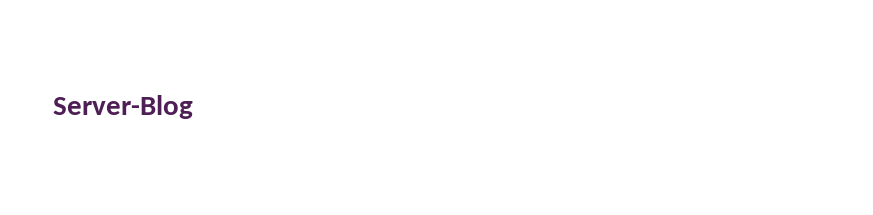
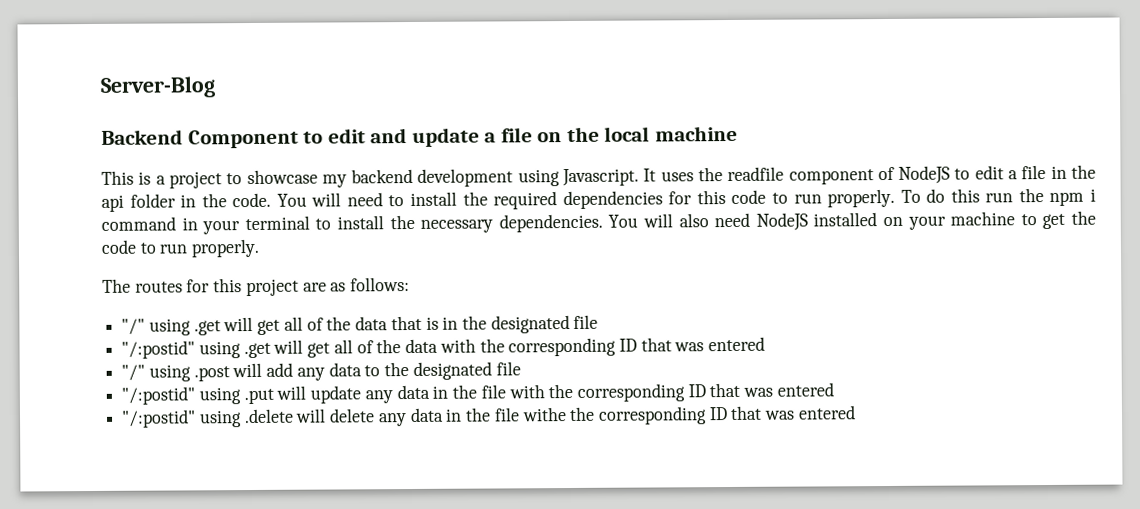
+ Backend Component to edit and update a file on the local machine
+ This is a project to showcase my backend development using Javascript. It uses the readfile component of NodeJS to edit a file in the api folder in the code. You will need to install the required dependencies for this code to run properly. To do this run the npm i command in your terminal to install the necessary dependencies. You will also need NodeJS installed on your machine to get the code to run properly.
+ The routes for this project are as follows:
+ "/" using .get will get all of the data that is in the designated file
+ "/:postid" using .get will get all of the data with the corresponding ID that was entered
+ "/" using .post will add any data to the designated file
+ "/:postid" using .put will update any data in the file with the corresponding ID that was entered
+ "/:postid" using .delete will delete any data in the file withe the corresponding ID that was entered

